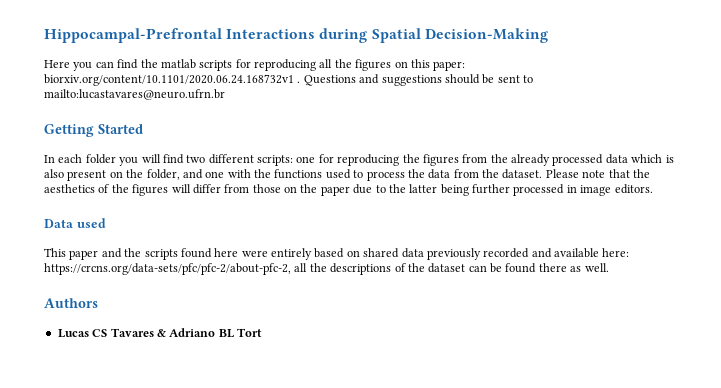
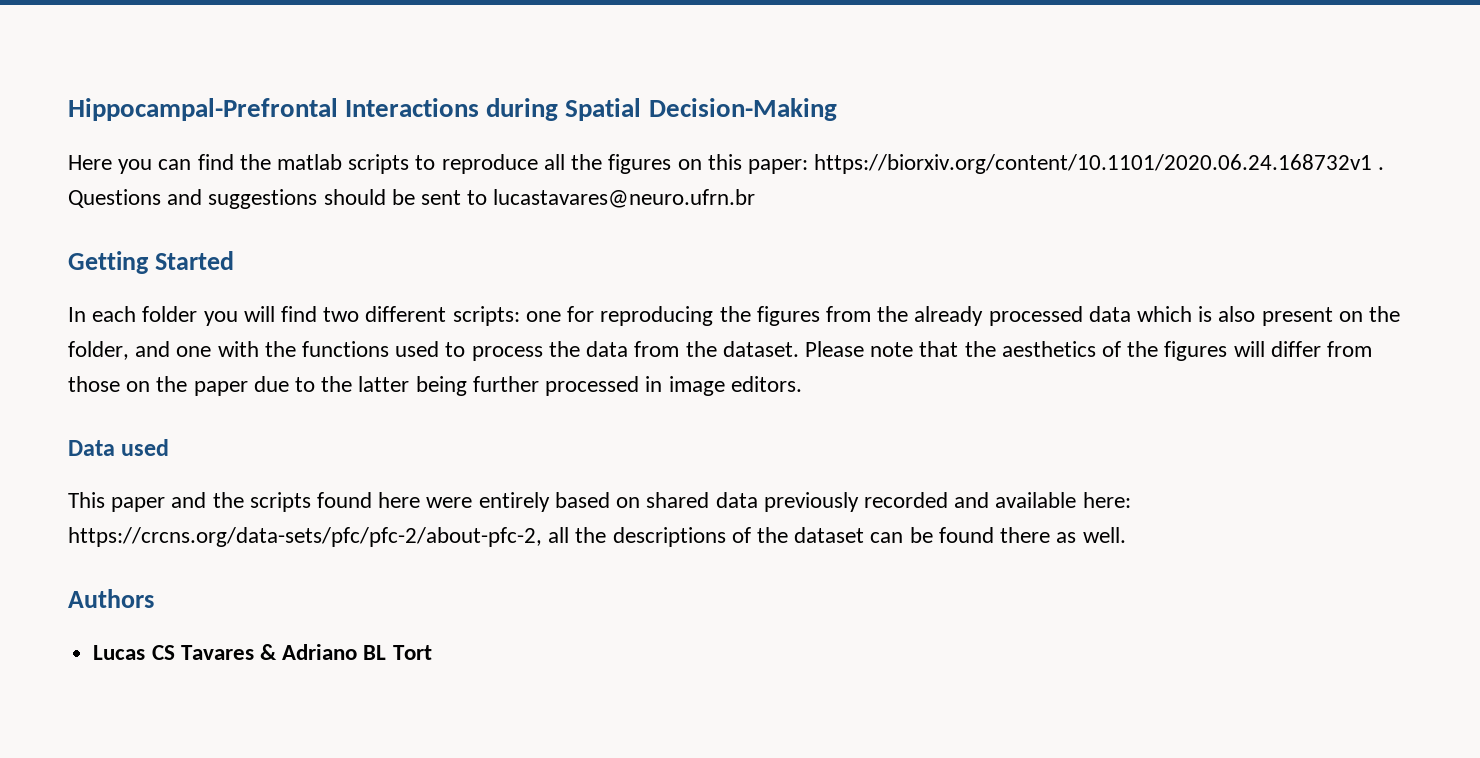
- Here you can find the matlab scripts for reproducing all the figures on this paper: biorxiv.org/content/10.1101/2020.06.24.168732v1 .
+ Here you can find the matlab scripts to reproduce all the figures on this paper: https://biorxiv.org/content/10.1101/2020.06.24.168732v1 .
- Questions and suggestions should be sent to mailto:lucastavares@neuro.ufrn.br
+ Questions and suggestions should be sent to lucastavares@neuro.ufrn.br

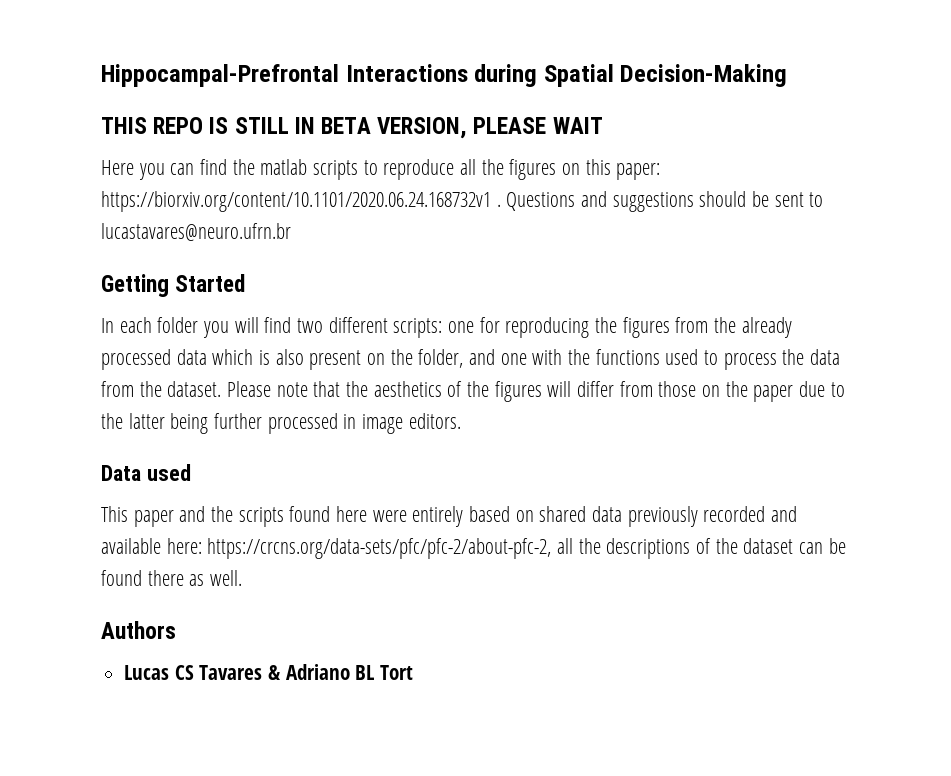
+ THIS REPO IS STILL IN BETA VERSION, PLEASE WAIT

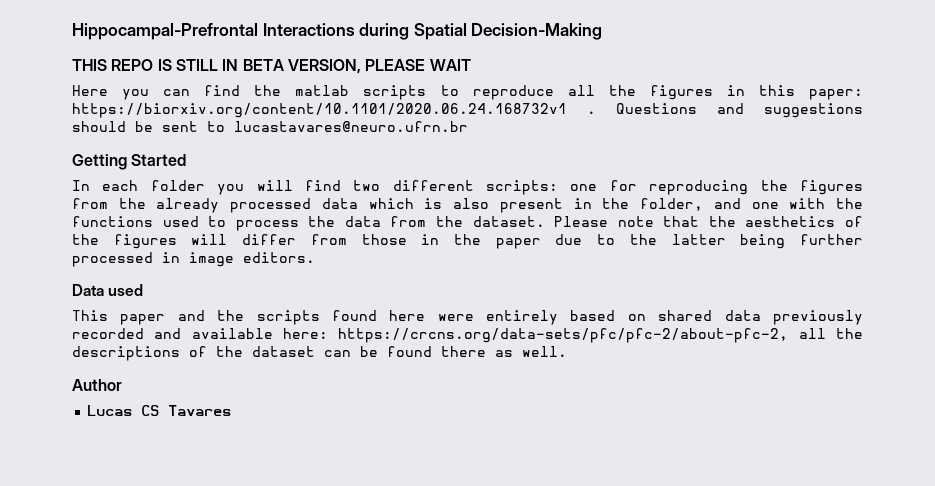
- Here you can find the matlab scripts to reproduce all the figures on this paper: https://biorxiv.org/content/10.1101/2020.06.24.168732v1 .
+ Here you can find the matlab scripts to reproduce all the figures in this paper: https://biorxiv.org/content/10.1101/2020.06.24.168732v1 .
- In each folder you will find two different scripts: one for reproducing the figures from the already processed data which is also present on the folder, and one with the functions used to process the data from the dataset.
+ In each folder you will find two different scripts: one for reproducing the figures from the already processed data which is also present in the folder, and one with the functions used to process the data from the dataset.
- Please note that the aesthetics of the figures will differ from those on the paper due to the latter being further processed in image editors.
+ Please note that the aesthetics of the figures will differ from those in the paper due to the latter being further processed in image editors.
- Authors
+ Author
- Lucas CS Tavares & Adriano BL Tort
+ Lucas CS Tavares

